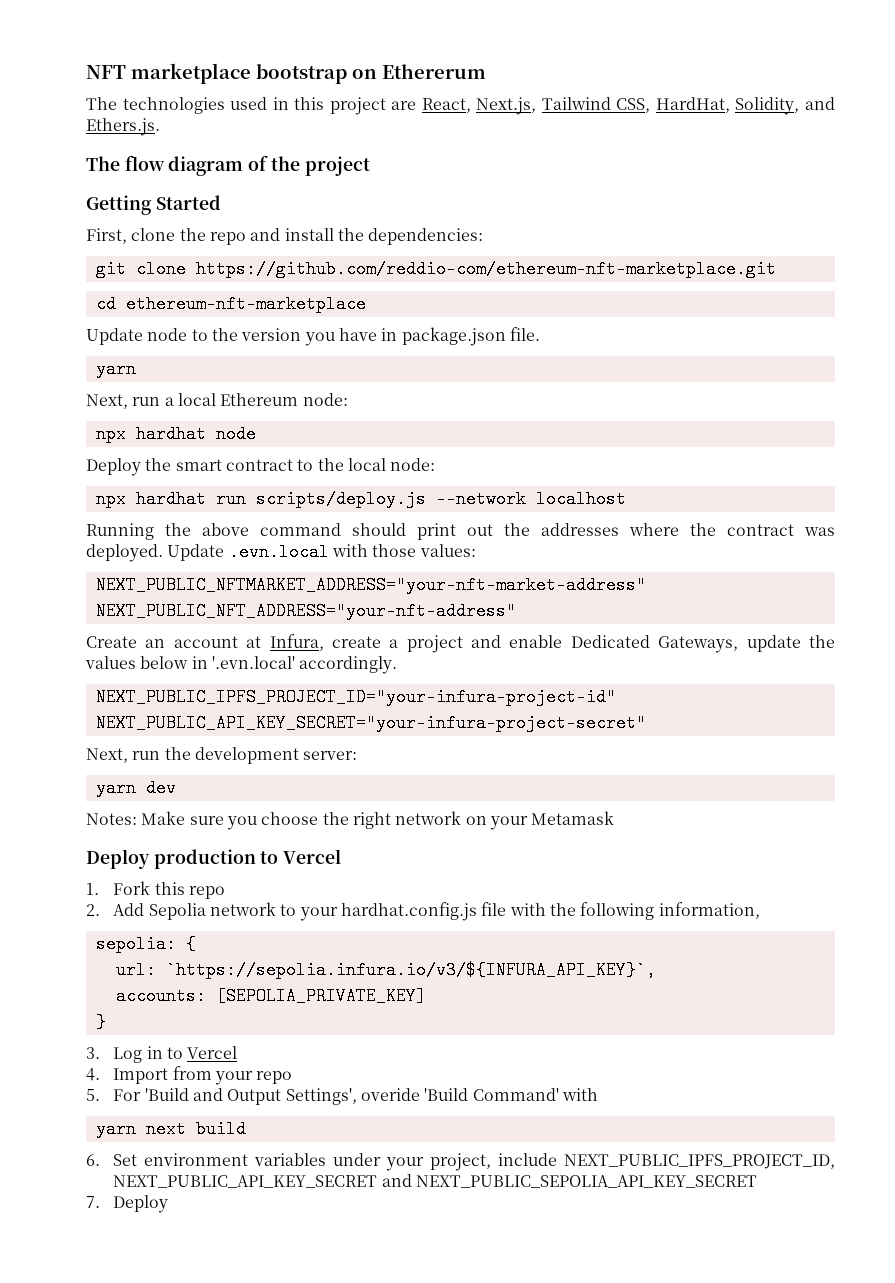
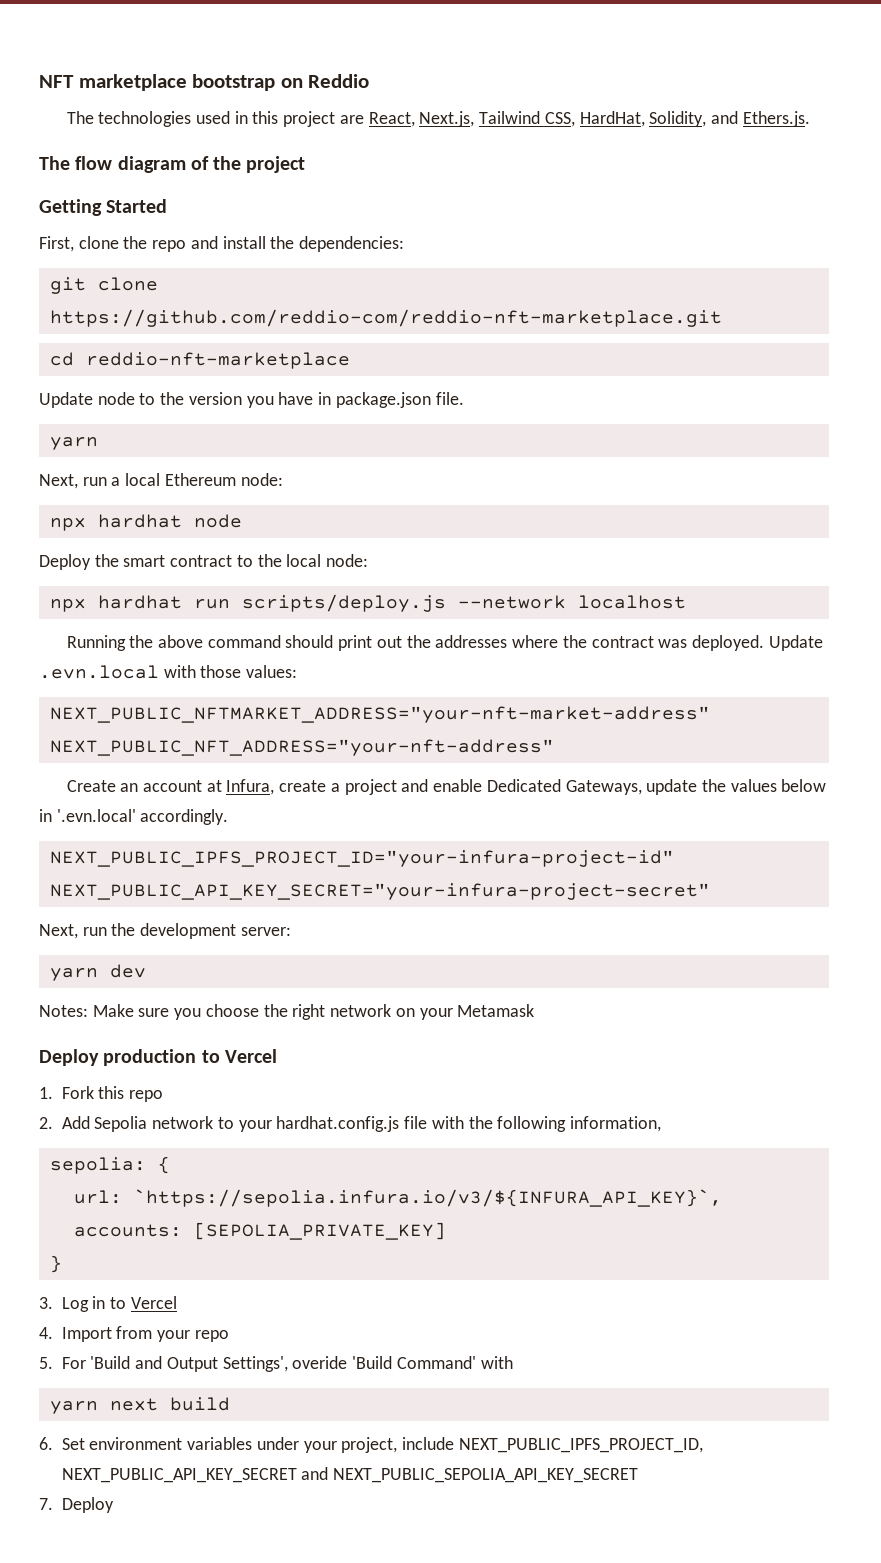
- NFT marketplace bootstrap on Ethererum
+ NFT marketplace bootstrap on Reddio
- git clone https://github.com/reddio-com/ethereum-nft-marketplace.git
+ git clone https://github.com/reddio-com/reddio-nft-marketplace.git
- cd ethereum-nft-marketplace
+ cd reddio-nft-marketplace

